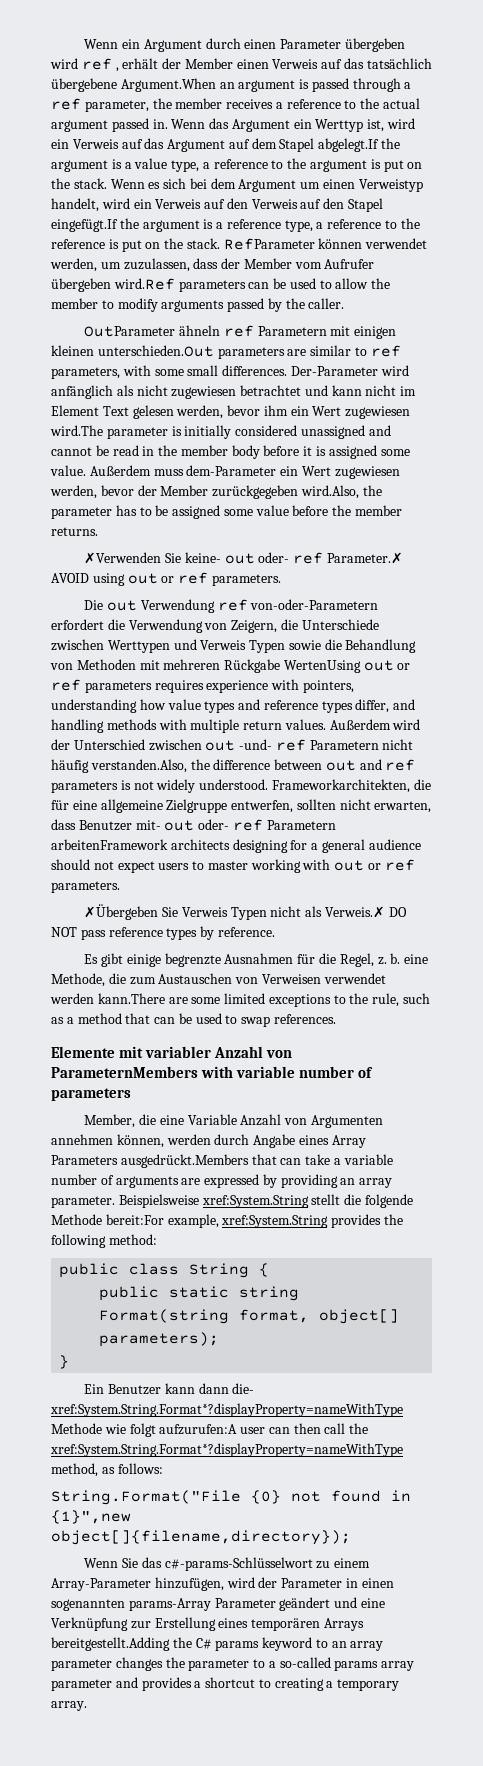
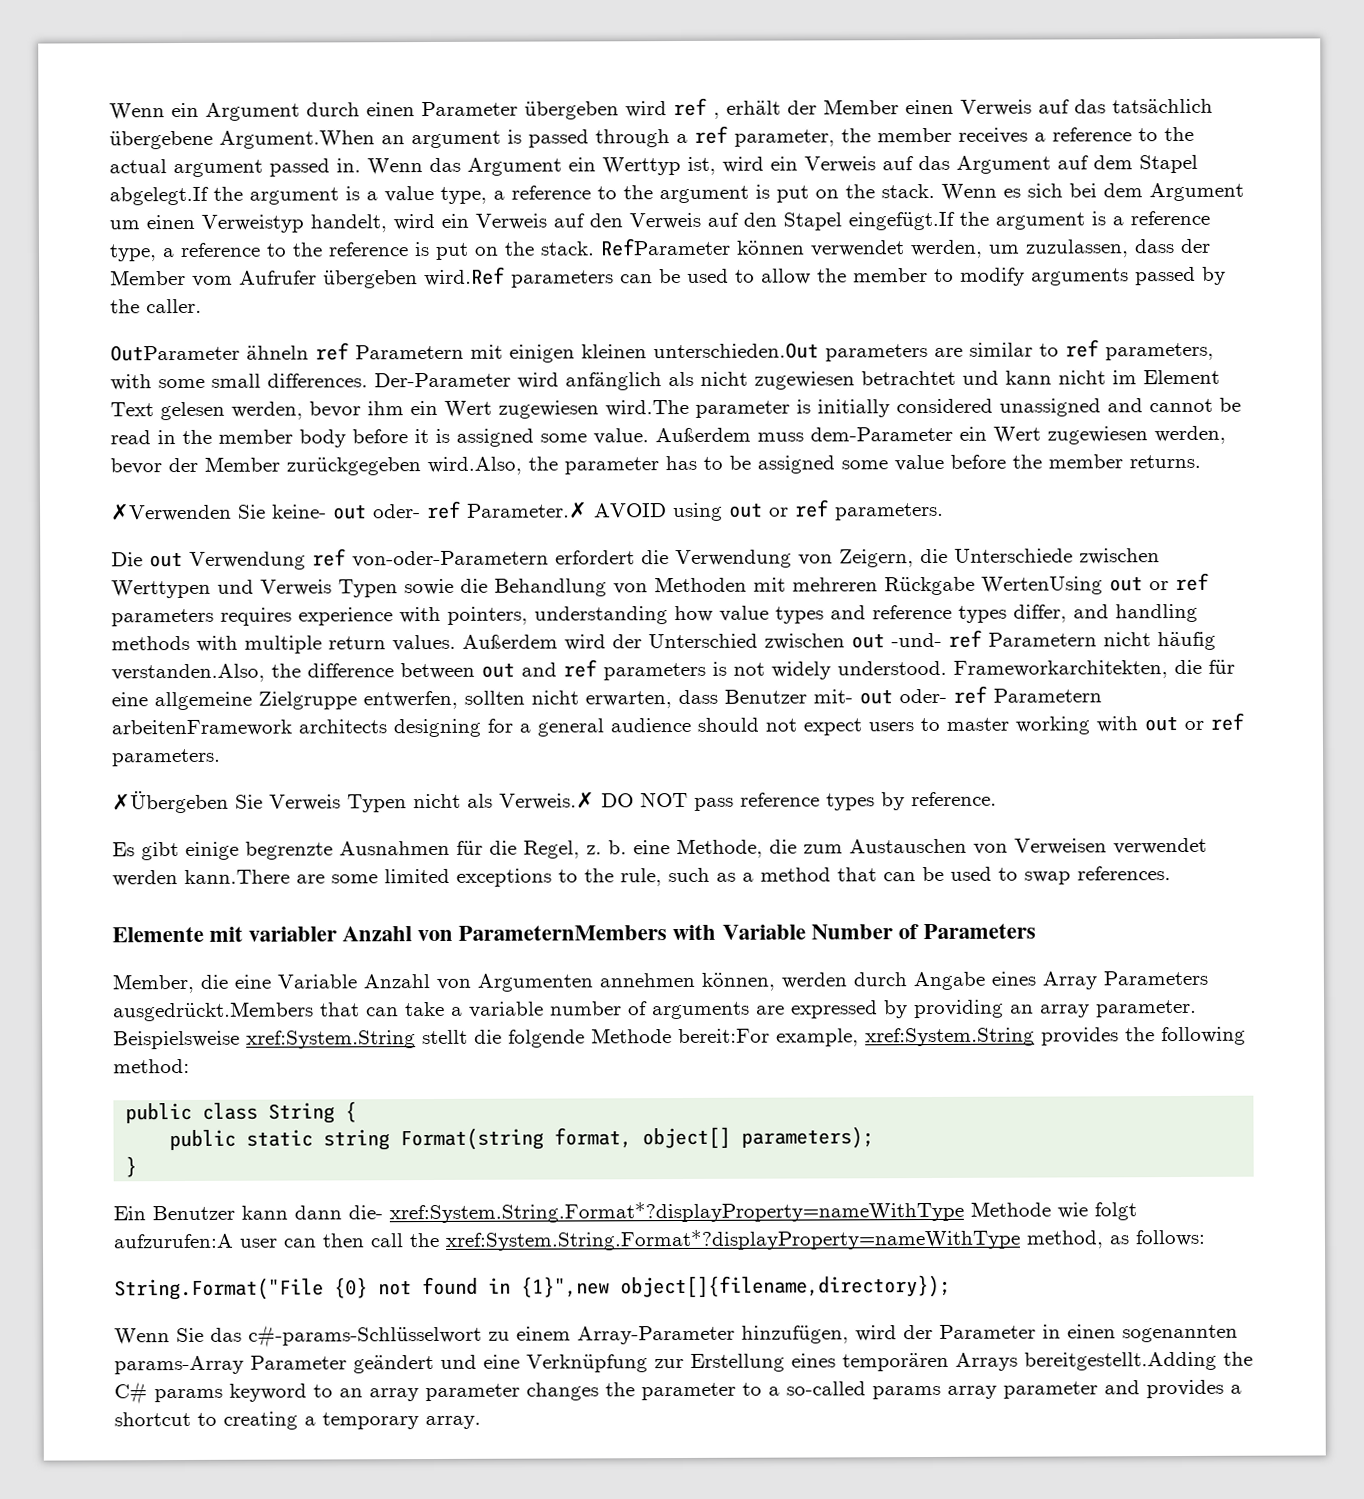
- Elemente mit variabler Anzahl von ParameternMembers with variable number of parameters
+ Elemente mit variabler Anzahl von ParameternMembers with Variable Number of Parameters

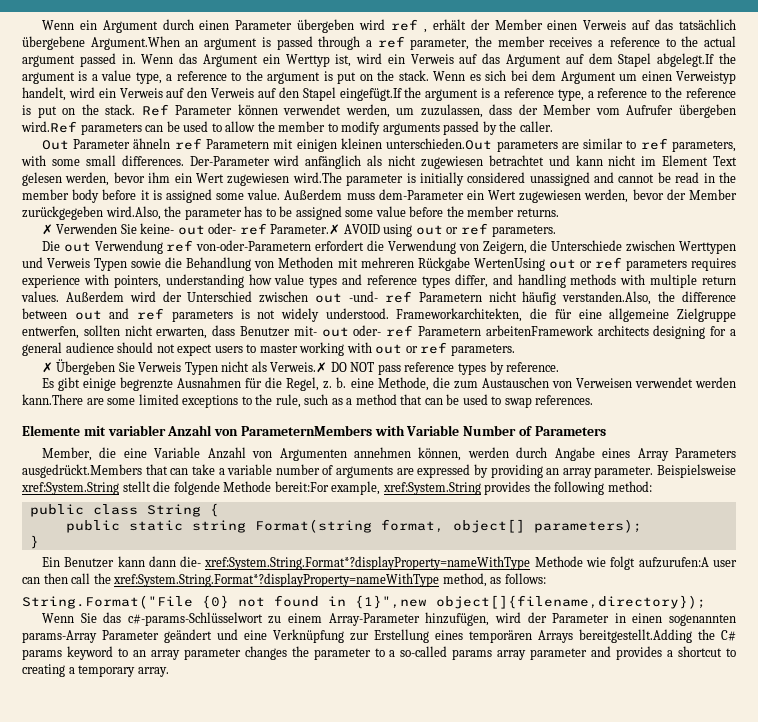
- RefParameter können verwendet werden, um zuzulassen, dass der Member vom Aufrufer übergeben wird.Ref parameters can be used to allow the member to modify arguments passed by the caller.
+ Ref Parameter können verwendet werden, um zuzulassen, dass der Member vom Aufrufer übergeben wird.Ref parameters can be used to allow the member to modify arguments passed by the caller.
- OutParameter ähneln ref Parametern mit einigen kleinen unterschieden.Out parameters are similar to ref parameters, with some small differences.
+ Out Parameter ähneln ref Parametern mit einigen kleinen unterschieden.Out parameters are similar to ref parameters, with some small differences.
- ✗Verwenden Sie keine- out oder- ref Parameter.✗ AVOID using out or ref parameters.
+ ✗ Verwenden Sie keine- out oder- ref Parameter.✗ AVOID using out or ref parameters.
- ✗Übergeben Sie Verweis Typen nicht als Verweis.✗ DO NOT pass reference types by reference.
+ ✗ Übergeben Sie Verweis Typen nicht als Verweis.✗ DO NOT pass reference types by reference.

